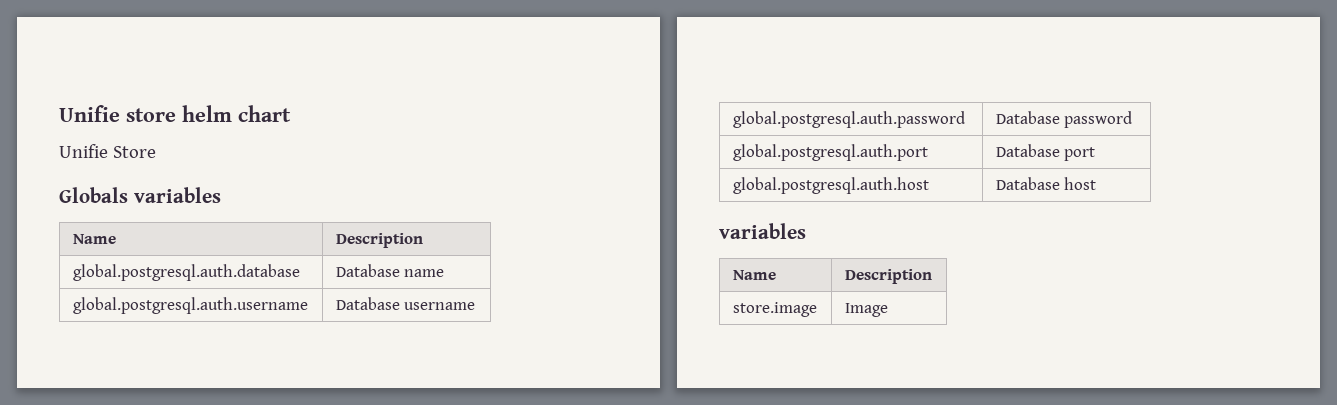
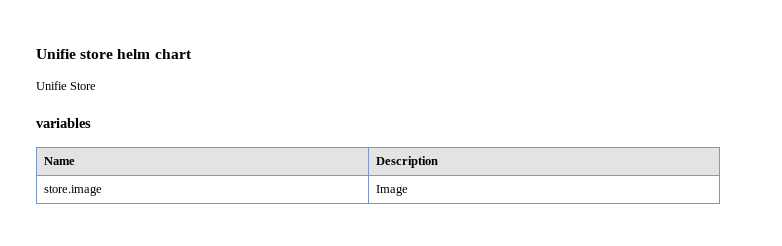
- Globals variables
- Name | Description
- global.postgresql.auth.database | Database name
- global.postgresql.auth.username | Database username
- global.postgresql.auth.password | Database password
- global.postgresql.auth.port | Database port
- global.postgresql.auth.host | Database host

